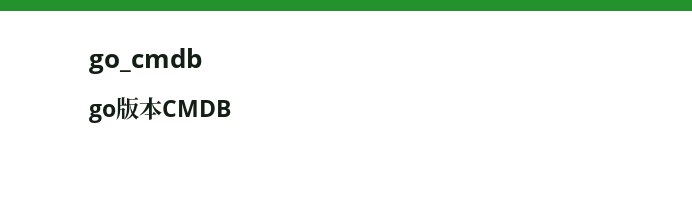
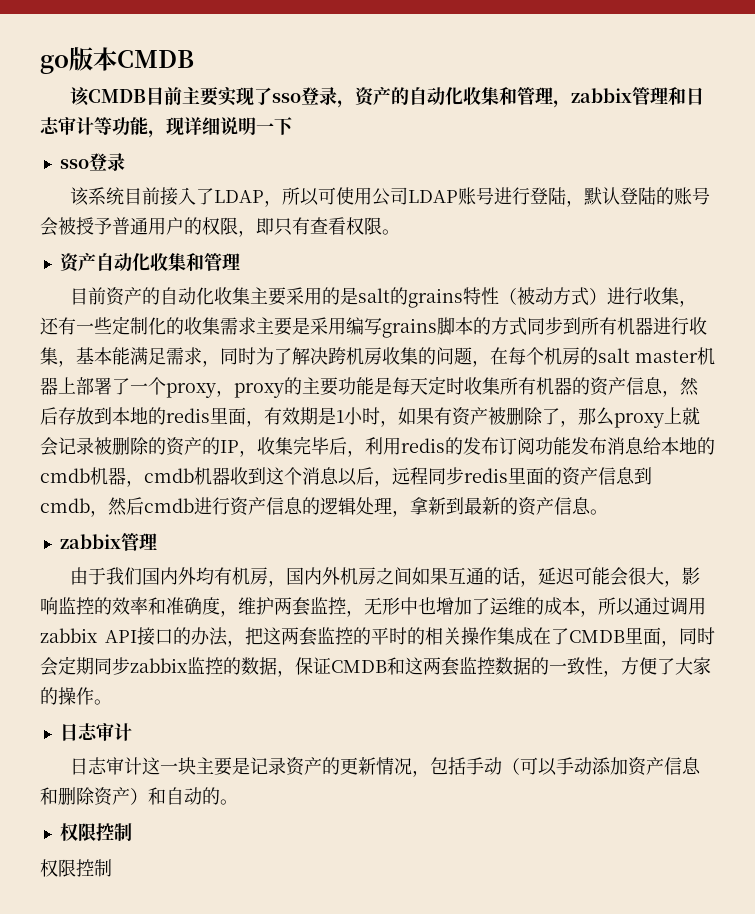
- go_cmdb
+ 该CMDB目前主要实现了sso登录，资产的自动化收集和管理，zabbix管理和日志审计等功能，现详细说明一下
+ sso登录
+ 该系统目前接入了LDAP，所以可使用公司LDAP账号进行登陆，默认登陆的账号会被授予普通用户的权限，即只有查看权限。
+ 资产自动化收集和管理
+ 目前资产的自动化收集主要采用的是salt的grains特性（被动方式）进行收集，还有一些定制化的收集需求主要是采用编写grains脚本的方式同步到所有机器进行收集，基本能满足需求，同时为了解决跨机房收集的问题，在每个机房的salt master机器上部署了一个proxy，proxy的主要功能是每天定时收集所有机器的资产信息，然后存放到本地的redis里面，有效期是1小时，如果有资产被删除了，那么proxy上就会记录被删除的资产的IP，收集完毕后，利用redis的发布订阅功能发布消息给本地的cmdb机器，cmdb机器收到这个消息以后，远程同步redis里面的资产信息到cmdb，然后cmdb进行资产信息的逻辑处理，拿新到最新的资产信息。
+ zabbix管理
+ 由于我们国内外均有机房，国内外机房之间如果互通的话，延迟可能会很大，影响监控的效率和准确度，维护两套监控，无形中也增加了运维的成本，所以通过调用zabbix API接口的办法，把这两套监控的平时的相关操作集成在了CMDB里面，同时会定期同步zabbix监控的数据，保证CMDB和这两套监控数据的一致性，方便了大家的操作。
+ 日志审计
+ 日志审计这一块主要是记录资产的更新情况，包括手动（可以手动添加资产信息和删除资产）和自动的。
+ 权限控制
+ 权限控制

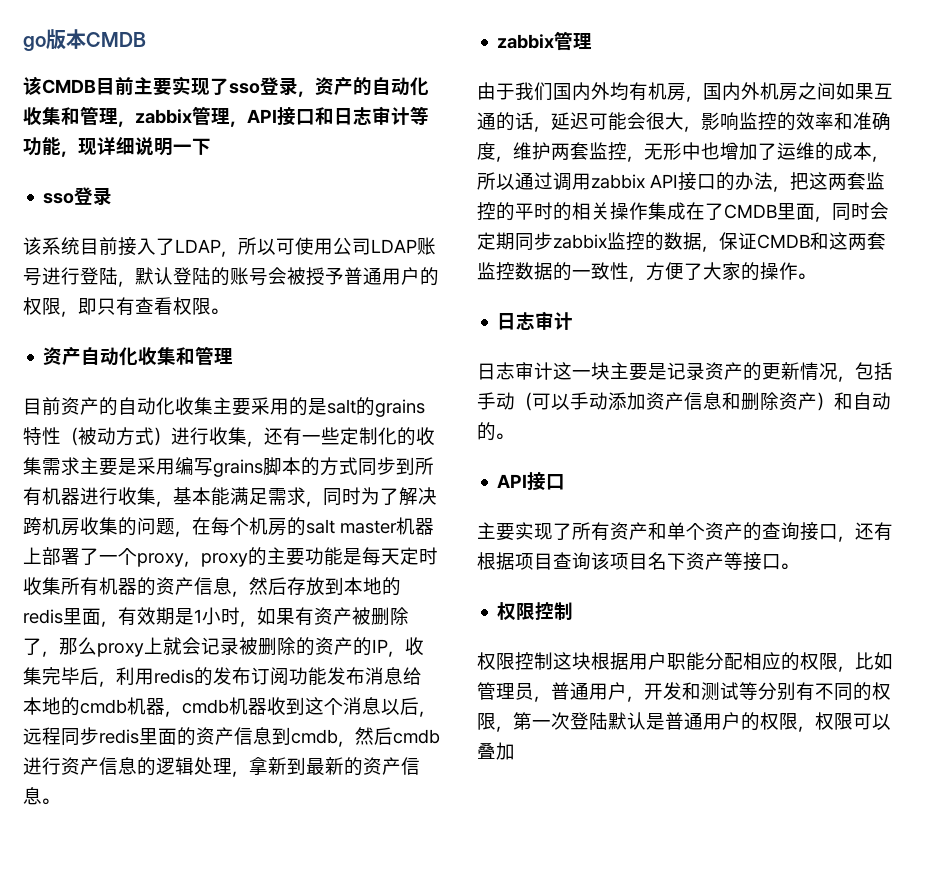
- 该CMDB目前主要实现了sso登录，资产的自动化收集和管理，zabbix管理和日志审计等功能，现详细说明一下
+ 该CMDB目前主要实现了sso登录，资产的自动化收集和管理，zabbix管理，API接口和日志审计等功能，现详细说明一下
  日志审计这一块主要是记录资产的更新情况，包括手动（可以手动添加资产信息和删除资产）和自动的。
+ API接口
+ 主要实现了所有资产和单个资产的查询接口，还有根据项目查询该项目名下资产等接口。
  权限控制
- 权限控制
+ 权限控制这块根据用户职能分配相应的权限，比如管理员，普通用户，开发和测试等分别有不同的权限，第一次登陆默认是普通用户的权限，权限可以叠加

